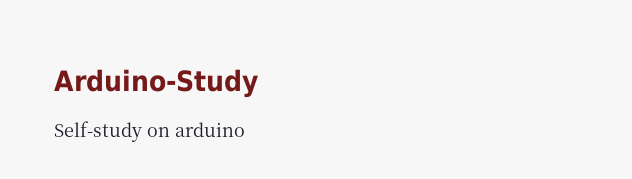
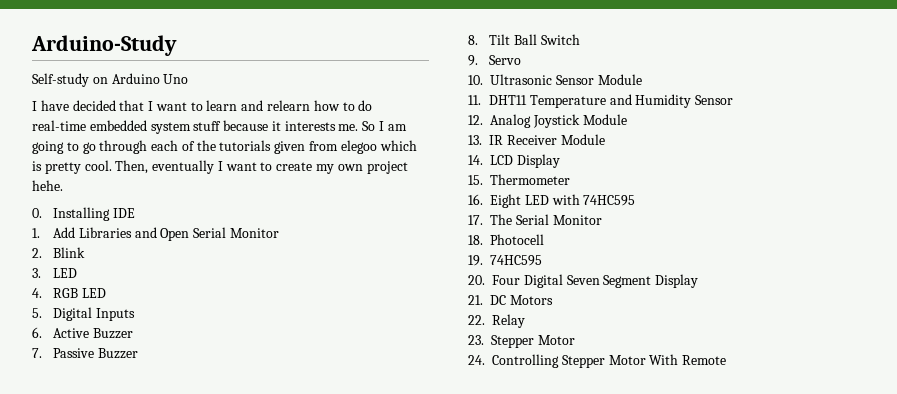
- Self-study on arduino
+ Self-study on Arduino Uno
+ I have decided that I want to learn and relearn how to do real-time embedded system stuff because it interests me. So I am going to go through each of the tutorials given from elegoo which is pretty cool. Then, eventually I want to create my own project hehe.
+ 0. Installing IDE
+ 1. Add Libraries and Open Serial Monitor
+ 2. Blink
+ 3. LED
+ 4. RGB LED
+ 5. Digital Inputs
+ 6. Active Buzzer
+ 7. Passive Buzzer
+ 8. Tilt Ball Switch
+ 9. Servo
+ 10. Ultrasonic Sensor Module
+ 11. DHT11 Temperature and Humidity Sensor
+ 12. Analog Joystick Module
+ 13. IR Receiver Module
+ 14. LCD Display
+ 15. Thermometer
+ 16. Eight LED with 74HC595
+ 17. The Serial Monitor
+ 18. Photocell
+ 19. 74HC595
+ 20. Four Digital Seven Segment Display
+ 21. DC Motors
+ 22. Relay
+ 23. Stepper Motor
+ 24. Controlling Stepper Motor With Remote

